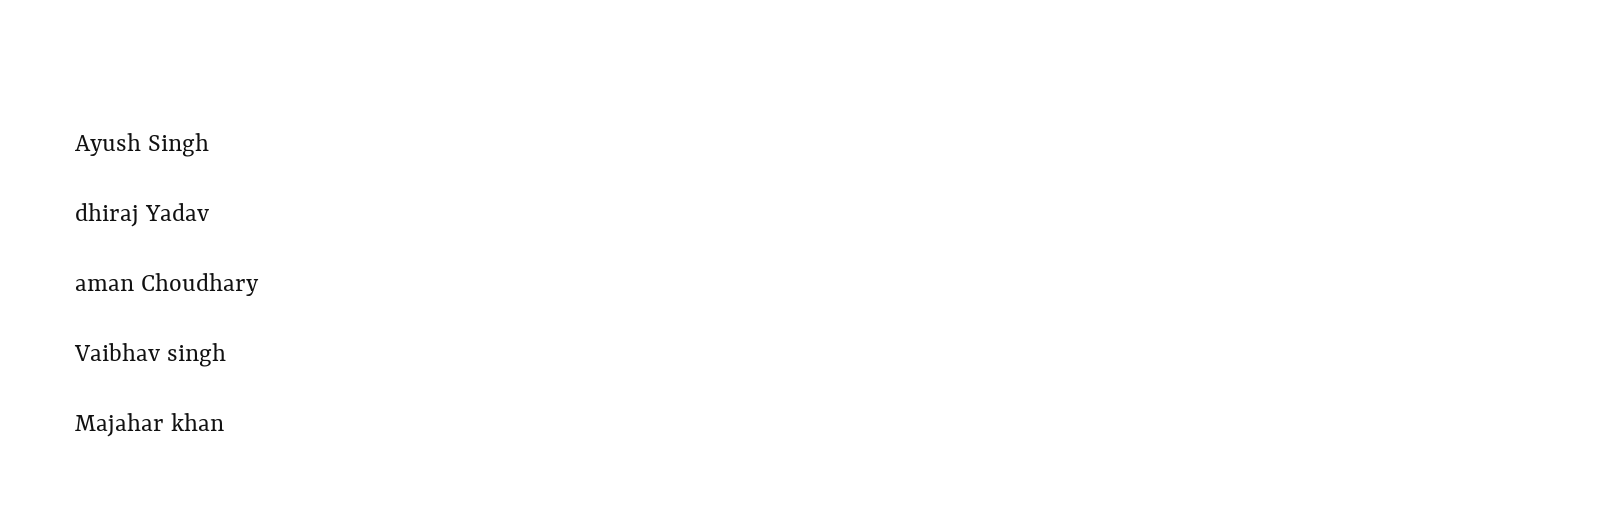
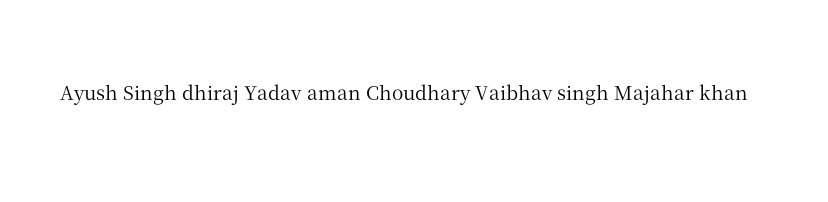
- Ayush Singh
- dhiraj Yadav
- aman Choudhary
- Vaibhav singh
- Majahar khan
+ Ayush Singh dhiraj Yadav aman Choudhary Vaibhav singh Majahar khan

